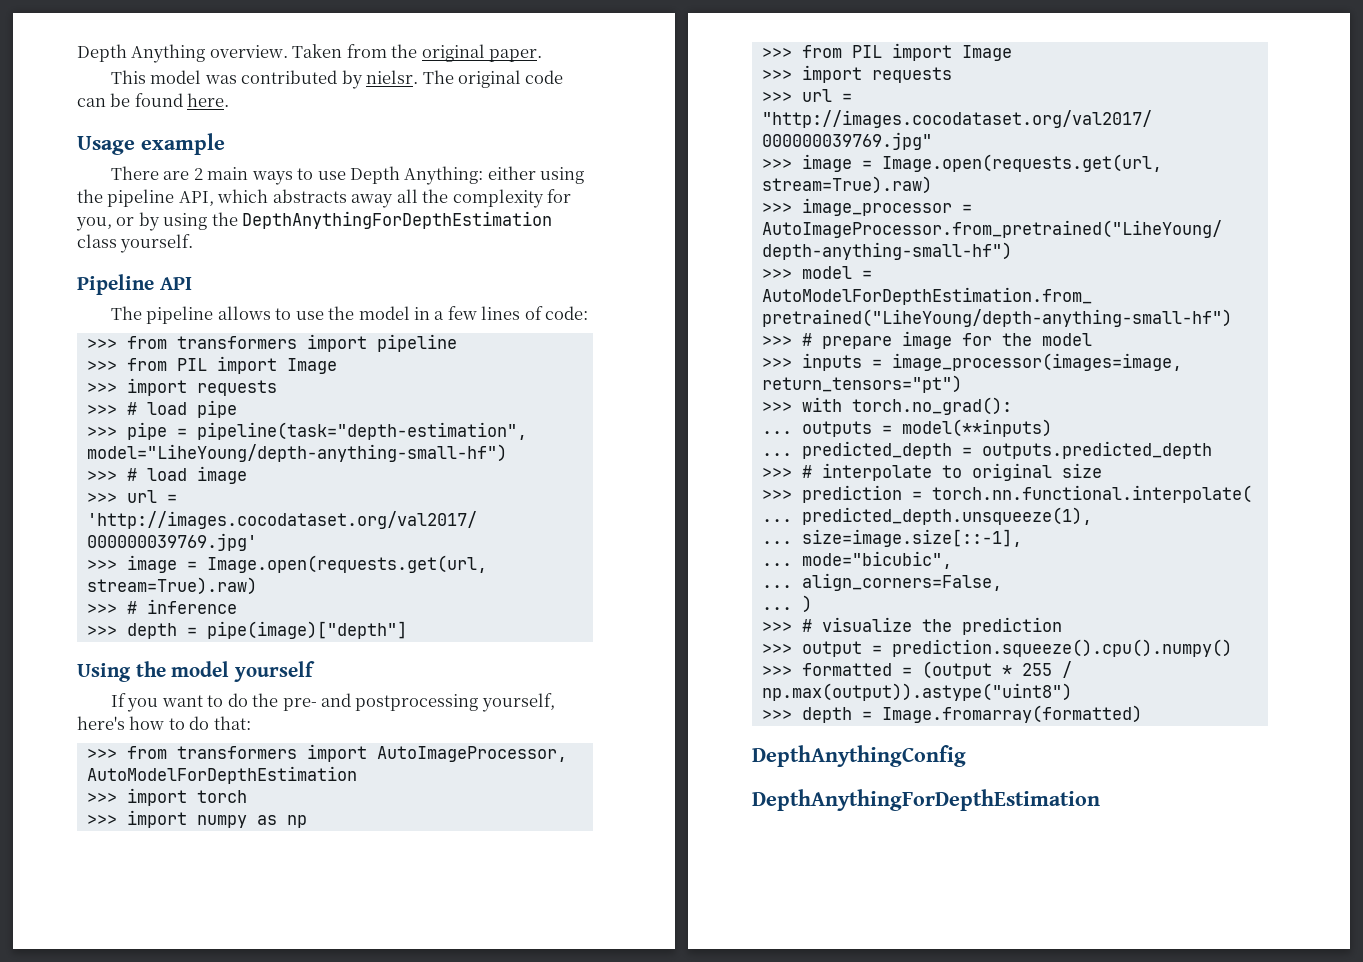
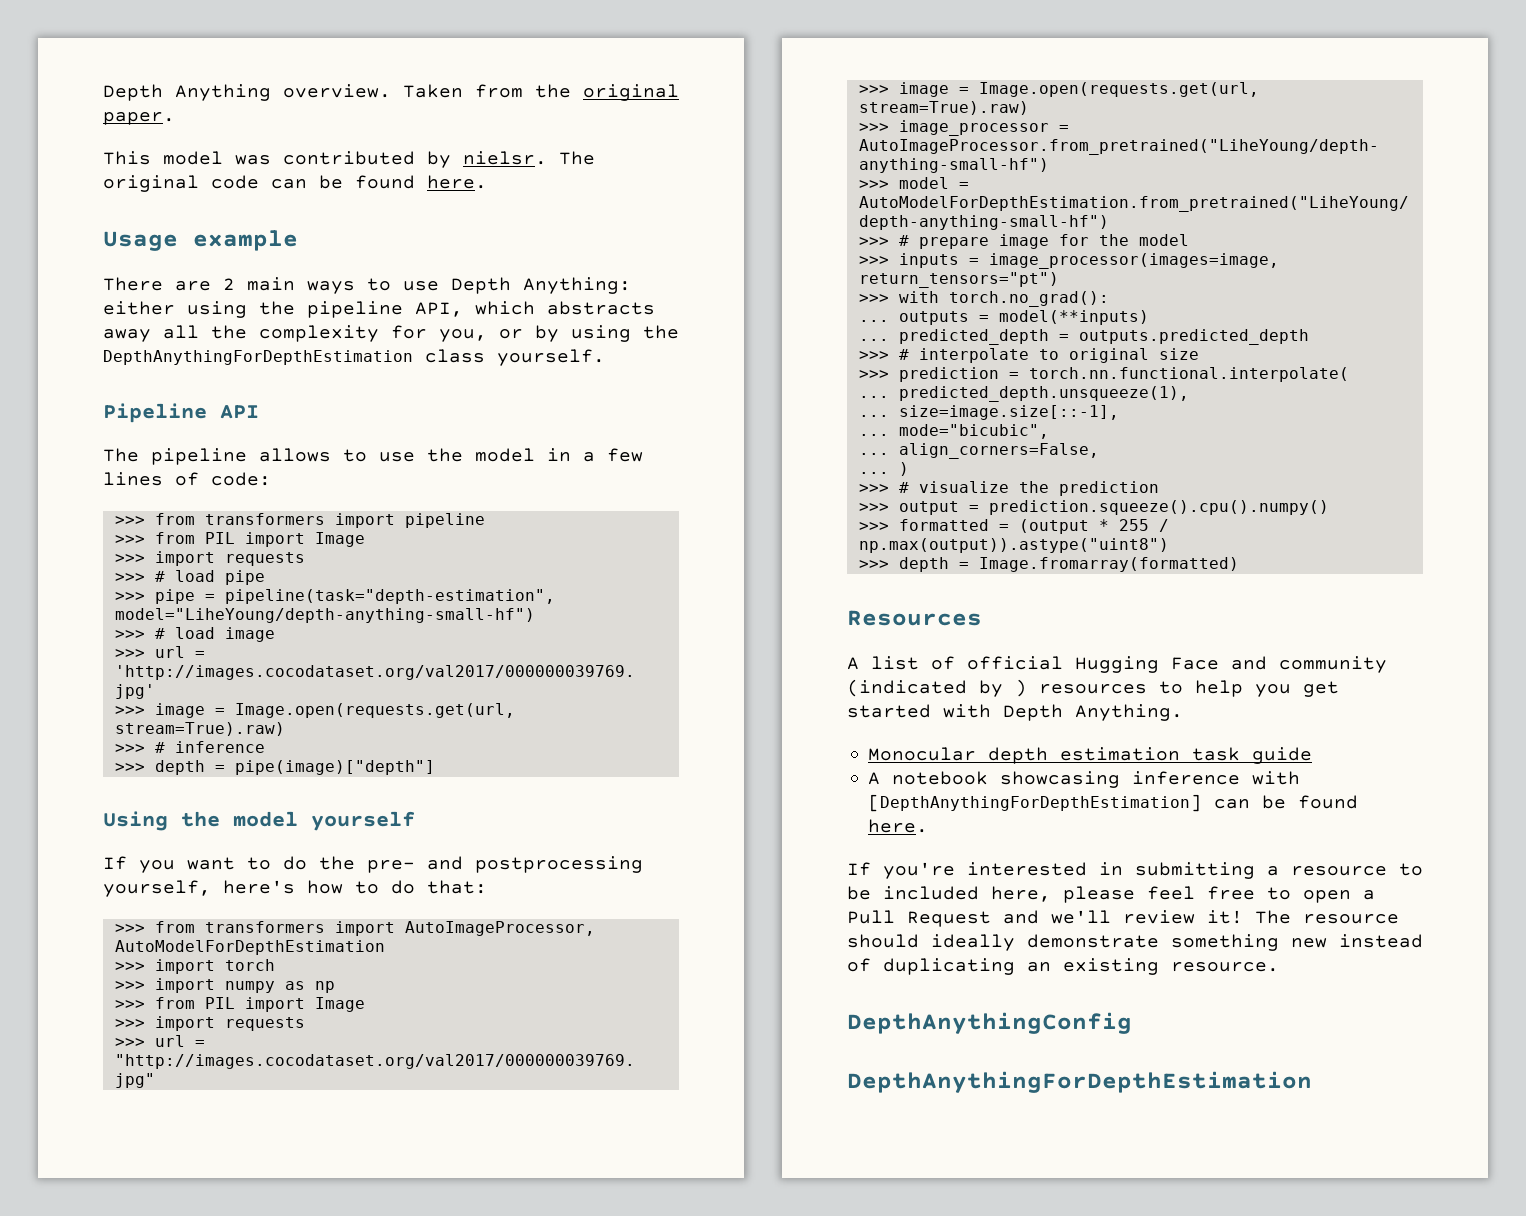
+ Resources
+ A list of official Hugging Face and community (indicated by ) resources to help you get started with Depth Anything.
+ Monocular depth estimation task guide
+ A notebook showcasing inference with [DepthAnythingForDepthEstimation] can be found here.
+ If you're interested in submitting a resource to be included here, please feel free to open a Pull Request and we'll review it! The resource should ideally demonstrate something new instead of duplicating an existing resource.

